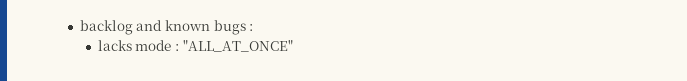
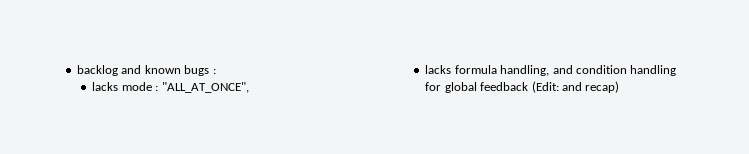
- lacks mode : "ALL_AT_ONCE"
+ lacks mode : "ALL_AT_ONCE",
+ lacks formula handling, and condition handling for global feedback (Edit: and recap)

